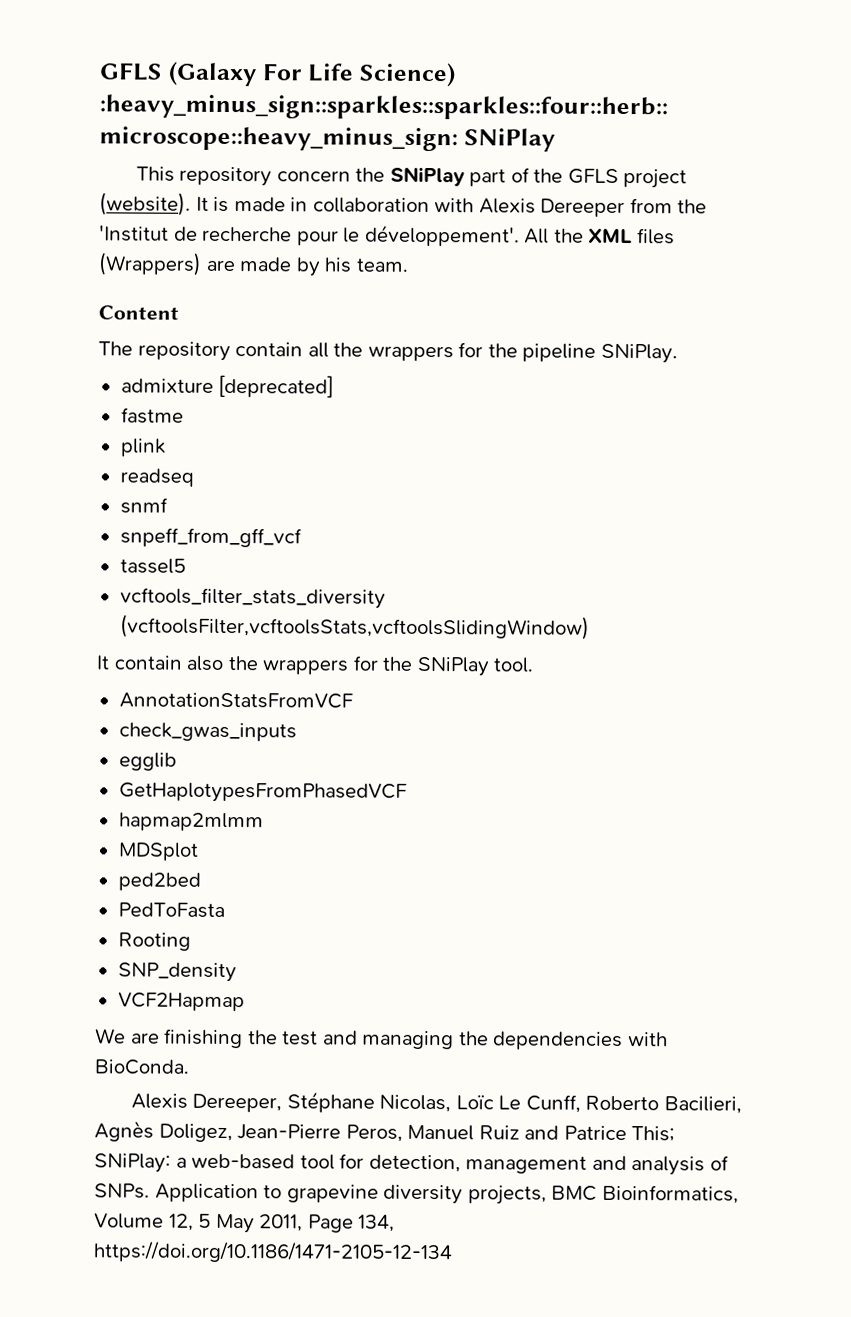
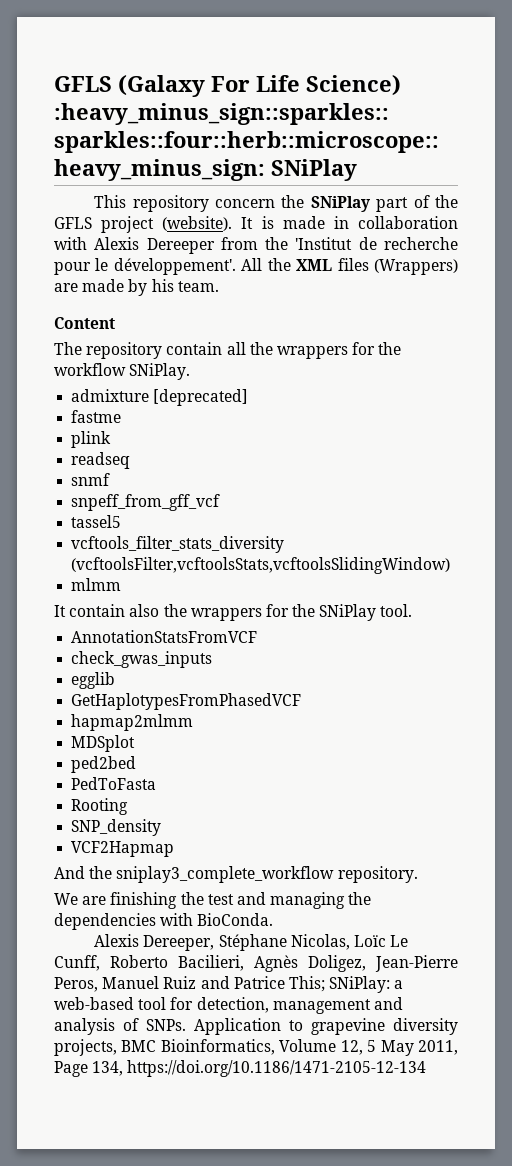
- The repository contain all the wrappers for the pipeline SNiPlay.
+ The repository contain all the wrappers for the workflow SNiPlay.
+ mlmm
+ And the sniplay3_complete_workflow repository.

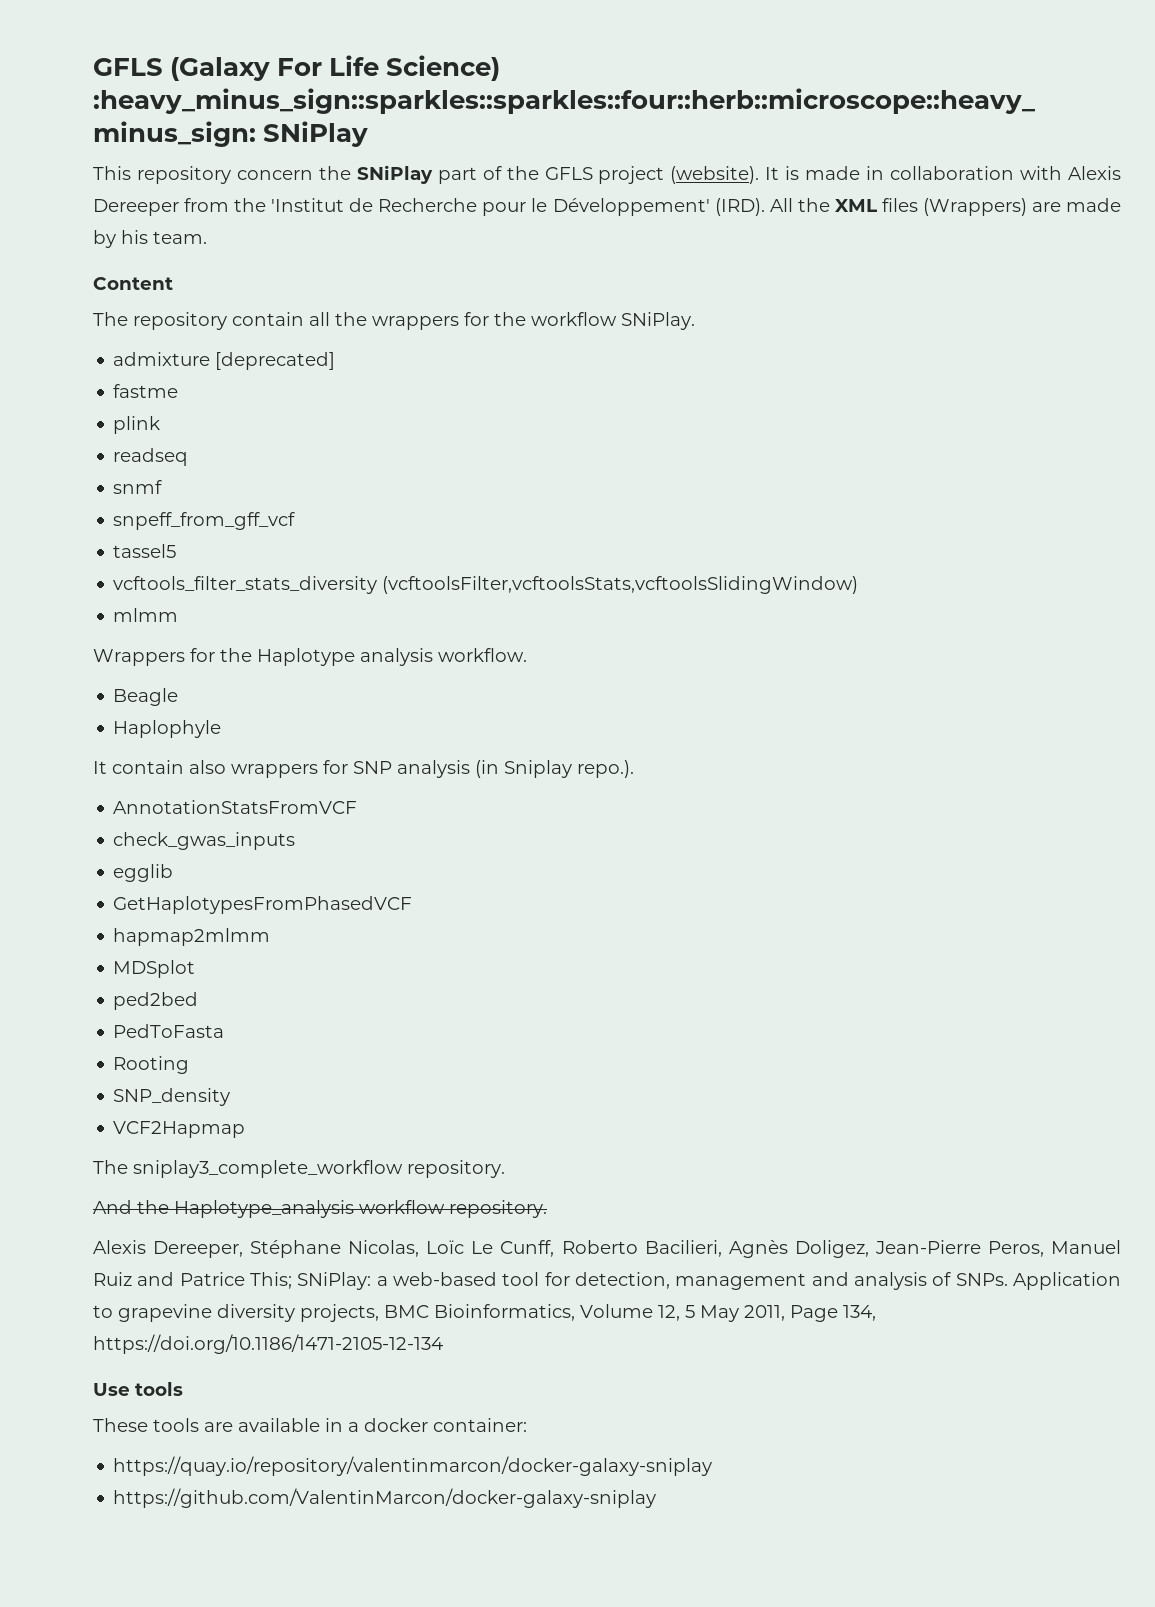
- It is made in collaboration with Alexis Dereeper from the 'Institut de recherche pour le développement'.
+ It is made in collaboration with Alexis Dereeper from the 'Institut de Recherche pour le Développement' (IRD).
+ Wrappers for the Haplotype analysis workflow.
+ Beagle
+ Haplophyle
- It contain also the wrappers for the SNiPlay tool.
+ It contain also wrappers for SNP analysis (in Sniplay repo.).
- And the sniplay3_complete_workflow repository.
+ The sniplay3_complete_workflow repository.
- We are finishing the test and managing the dependencies with BioConda.
+ And the Haplotype_analysis workflow repository.
+ Use tools
+ These tools are available in a docker container:
+ https://quay.io/repository/valentinmarcon/docker-galaxy-sniplay
+ https://github.com/ValentinMarcon/docker-galaxy-sniplay

